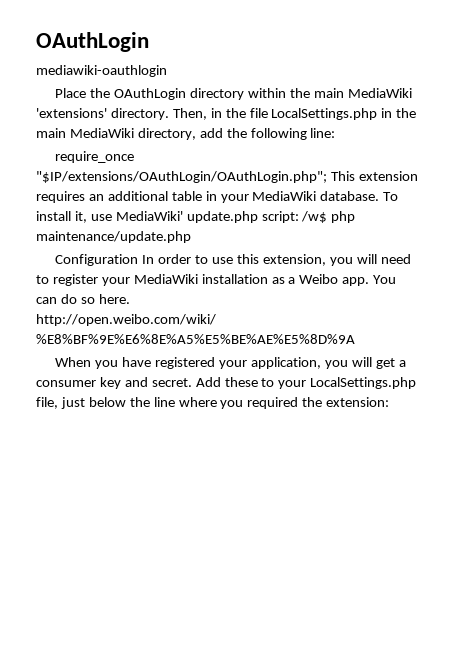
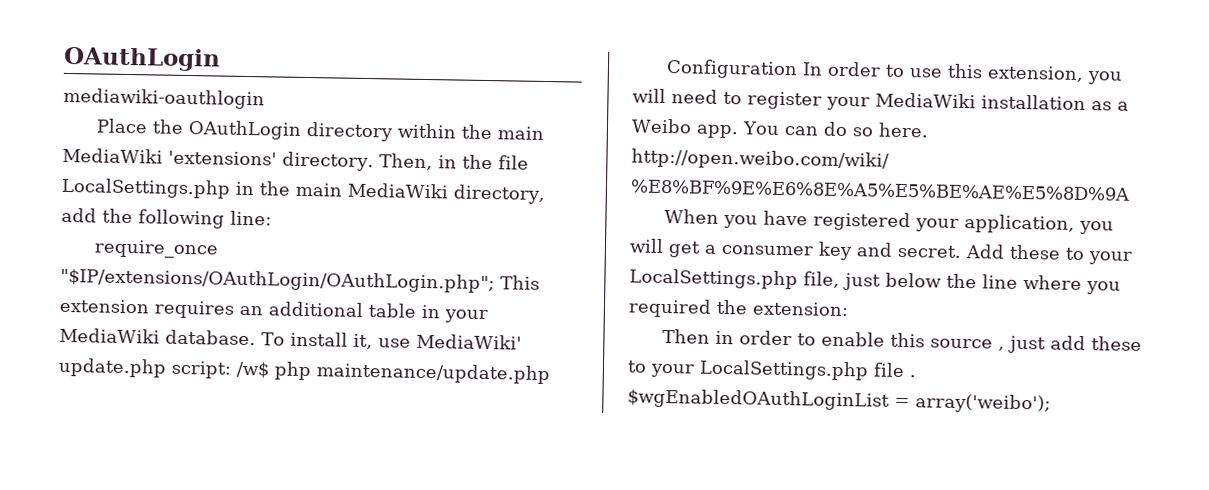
+ Then in order to enable this source , just add these to your LocalSettings.php file . $wgEnabledOAuthLoginList = array('weibo');

